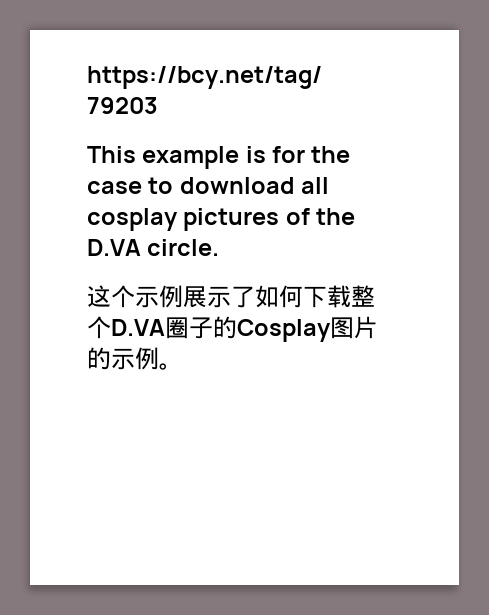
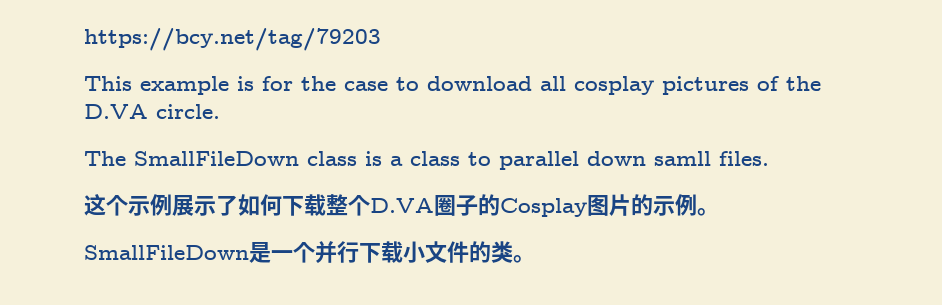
+ The SmallFileDown class is a class to parallel down samll files.
+ SmallFileDown是一个并行下载小文件的类。

